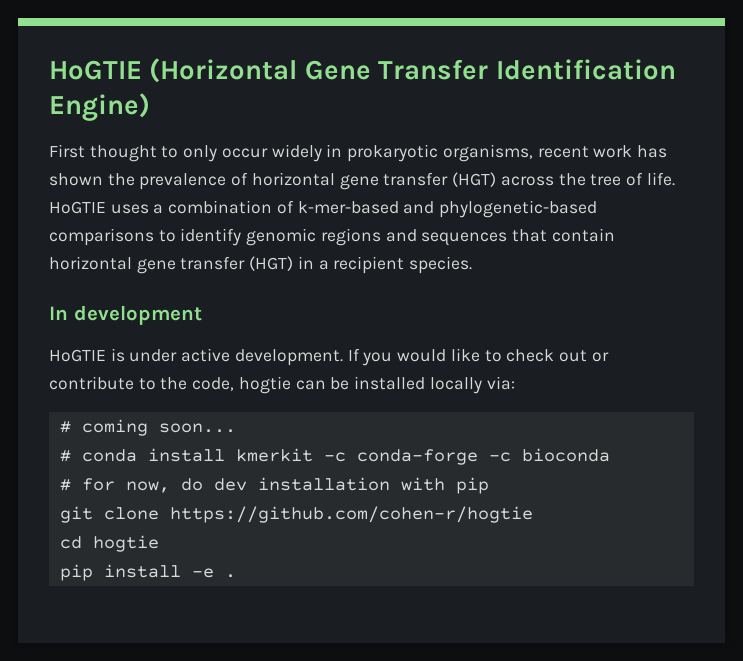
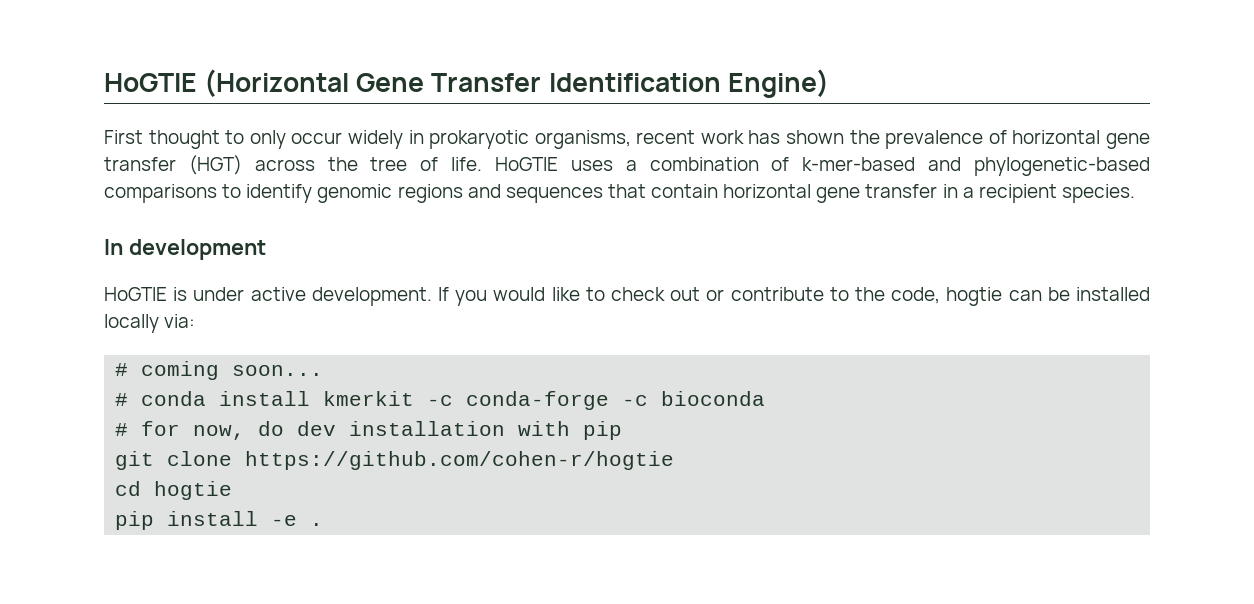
- HoGTIE uses a combination of k-mer-based and phylogenetic-based comparisons to identify genomic regions and sequences that contain horizontal gene transfer (HGT) in a recipient species.
+ HoGTIE uses a combination of k-mer-based and phylogenetic-based comparisons to identify genomic regions and sequences that contain horizontal gene transfer in a recipient species.

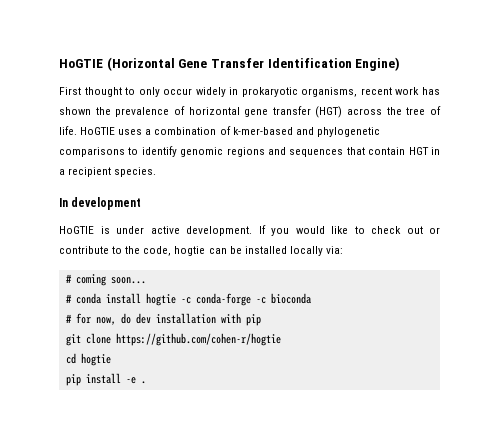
- HoGTIE uses a combination of k-mer-based and phylogenetic-based comparisons to identify genomic regions and sequences that contain horizontal gene transfer in a recipient species.
+ HoGTIE uses a combination of k-mer-based and phylogenetic comparisons to identify genomic regions and sequences that contain HGT in a recipient species.
- # conda install kmerkit -c conda-forge -c bioconda
+ # conda install hogtie -c conda-forge -c bioconda

